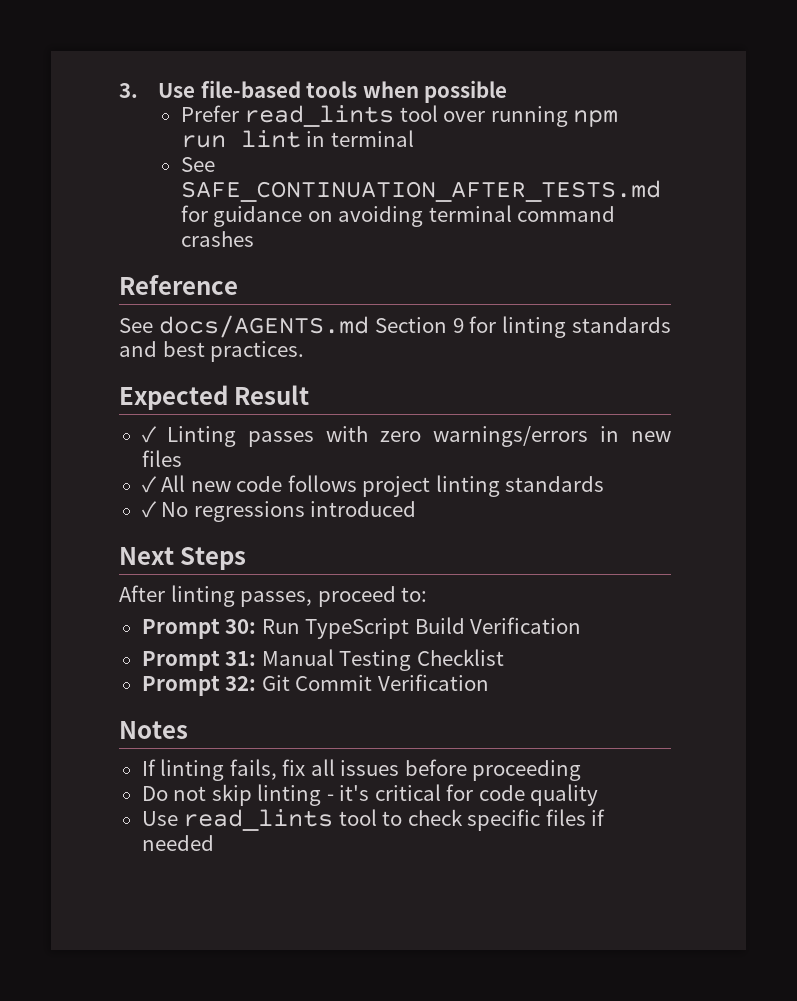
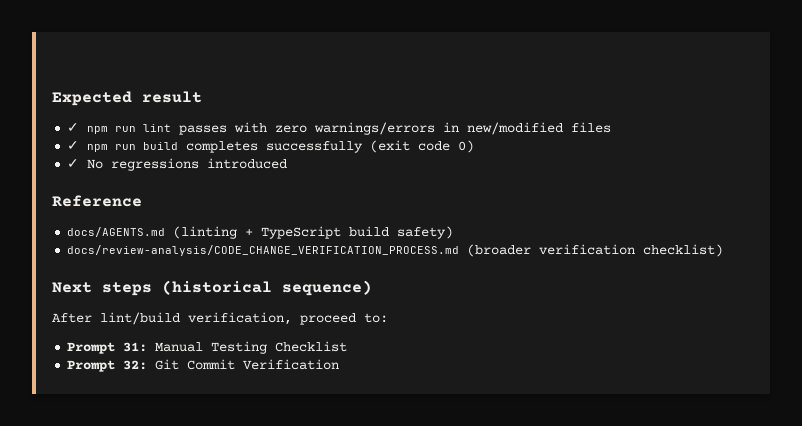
- 3. Use file-based tools when possible
- Prefer read_lints tool over running npm run lint in terminal
- See SAFE_CONTINUATION_AFTER_TESTS.md for guidance on avoiding terminal command crashes
- Reference
- See docs/AGENTS.md Section 9 for linting standards and best practices.
- Expected Result
- ✓ Linting passes with zero warnings/errors in new files
+ Expected result
+ ✓ npm run lint passes with zero warnings/errors in new/modified files
- ✓ All new code follows project linting standards
+ ✓ npm run build completes successfully (exit code 0)
  ✓ No regressions introduced
- Next Steps
+ Reference
+ docs/AGENTS.md (linting + TypeScript build safety)
+ docs/review-analysis/CODE_CHANGE_VERIFICATION_PROCESS.md (broader verification checklist)
+ Next steps (historical sequence)
- After linting passes, proceed to:
+ After lint/build verification, proceed to:
- Prompt 30: Run TypeScript Build Verification
- Notes
- If linting fails, fix all issues before proceeding
- Do not skip linting - it's critical for code quality
- Use read_lints tool to check specific files if needed

